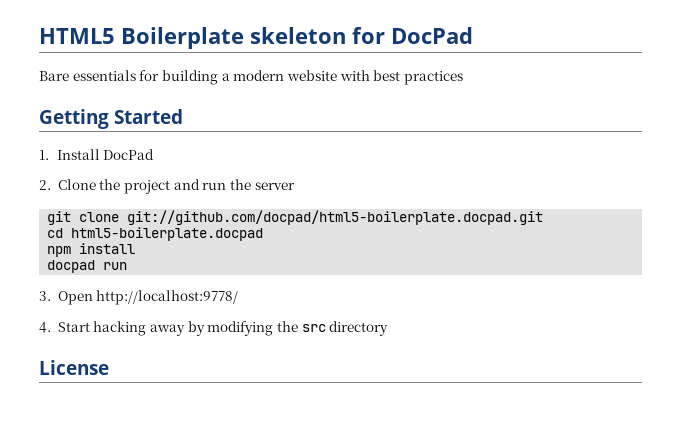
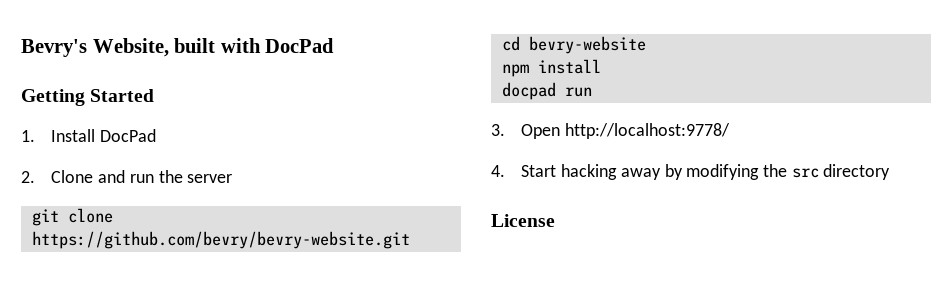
- HTML5 Boilerplate skeleton for DocPad
- Bare essentials for building a modern website with best practices
+ Bevry's Website, built with DocPad
- 2. Clone the project and run the server
+ 2. Clone and run the server
- git clone git://github.com/docpad/html5-boilerplate.docpad.git
+ git clone https://github.com/bevry/bevry-website.git
- cd html5-boilerplate.docpad
+ cd bevry-website

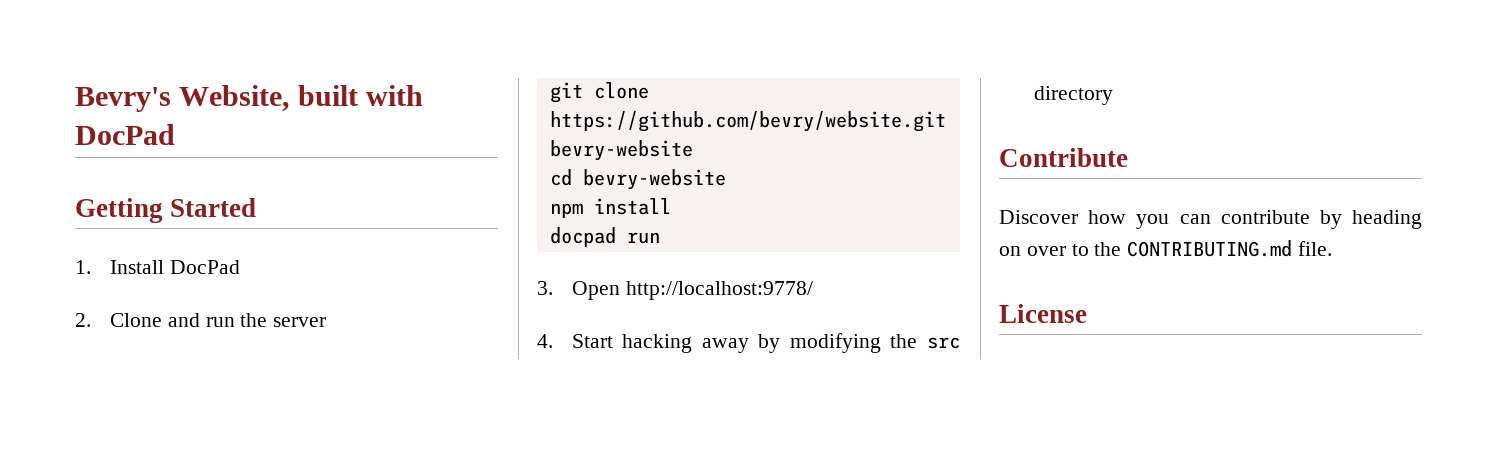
- git clone https://github.com/bevry/bevry-website.git
+ git clone https://github.com/bevry/website.git bevry-website
+ Contribute
+ Discover how you can contribute by heading on over to the CONTRIBUTING.md file.

